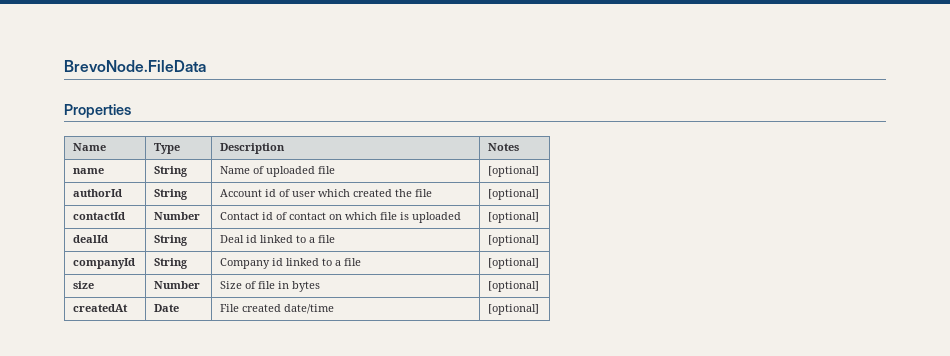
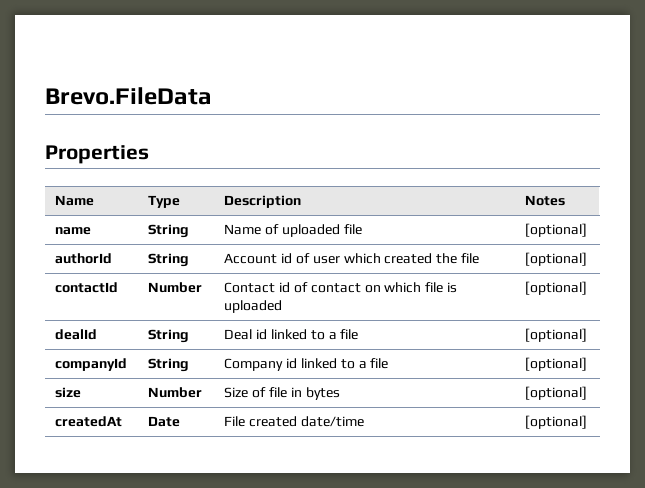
- BrevoNode.FileData
+ Brevo.FileData

